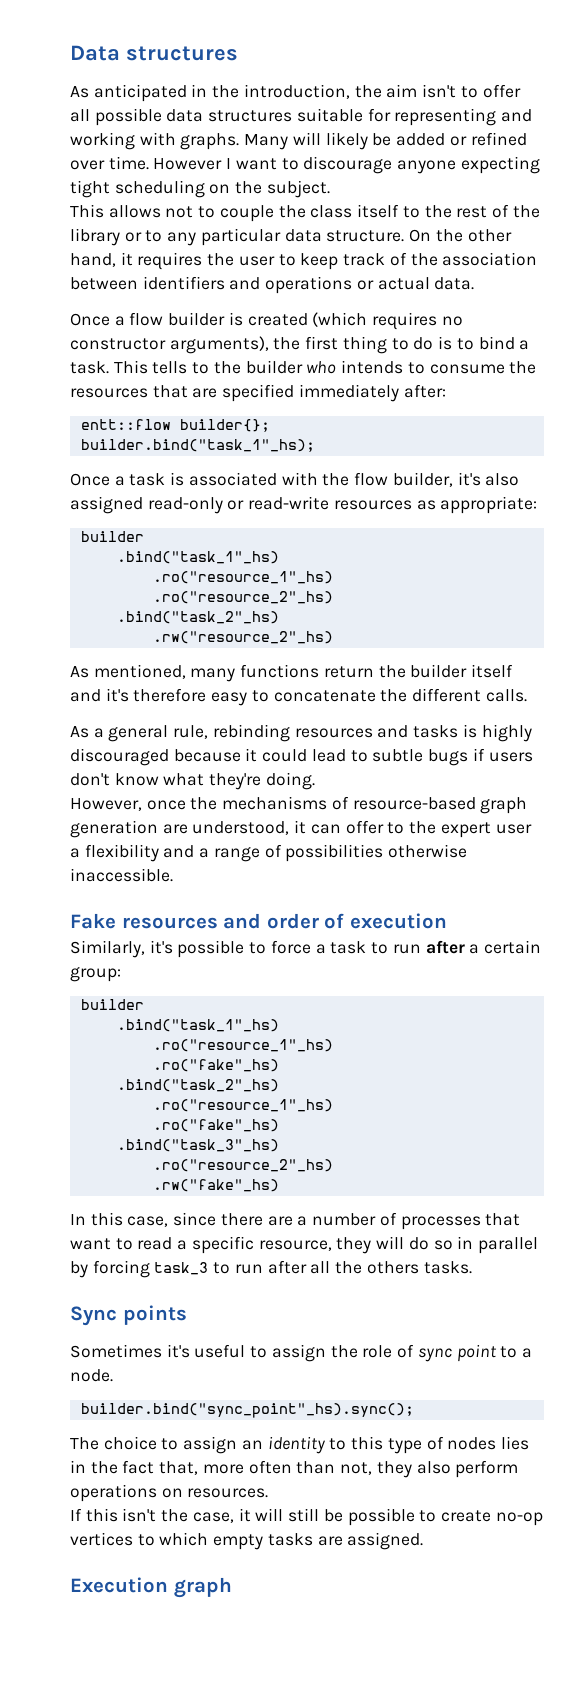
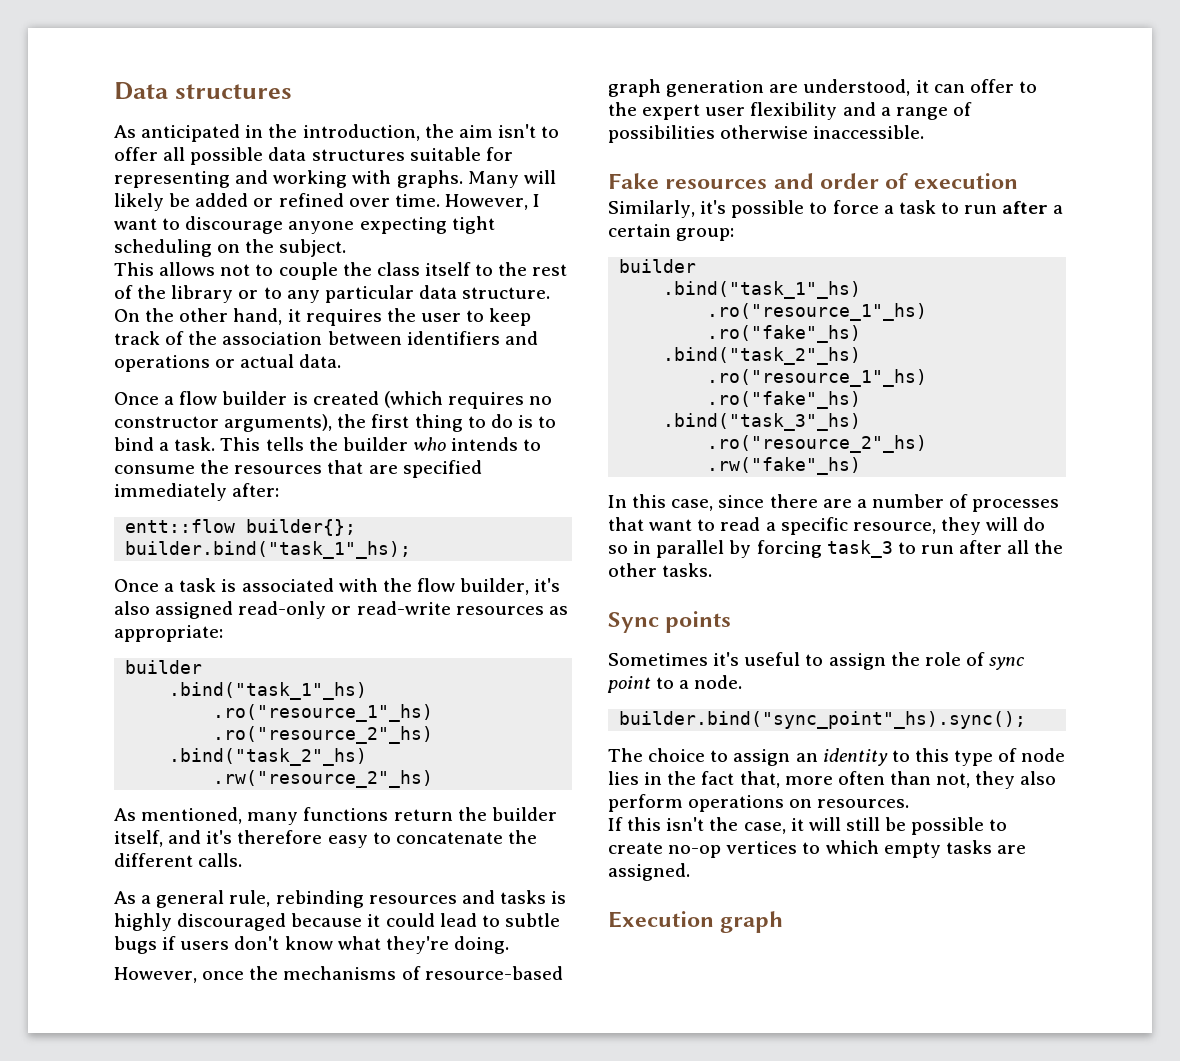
- However I want to discourage anyone expecting tight scheduling on the subject.
+ However, I want to discourage anyone expecting tight scheduling on the subject.
- This tells to the builder who intends to consume the resources that are specified immediately after:
+ This tells the builder who intends to consume the resources that are specified immediately after:
- As mentioned, many functions return the builder itself and it's therefore easy to concatenate the different calls.
+ As mentioned, many functions return the builder itself, and it's therefore easy to concatenate the different calls.
- However, once the mechanisms of resource-based graph generation are understood, it can offer to the expert user a flexibility and a range of possibilities otherwise inaccessible.
+ However, once the mechanisms of resource-based graph generation are understood, it can offer to the expert user flexibility and a range of possibilities otherwise inaccessible.
- In this case, since there are a number of processes that want to read a specific resource, they will do so in parallel by forcing task_3 to run after all the others tasks.
+ In this case, since there are a number of processes that want to read a specific resource, they will do so in parallel by forcing task_3 to run after all the other tasks.
- The choice to assign an identity to this type of nodes lies in the fact that, more often than not, they also perform operations on resources.
+ The choice to assign an identity to this type of node lies in the fact that, more often than not, they also perform operations on resources.

